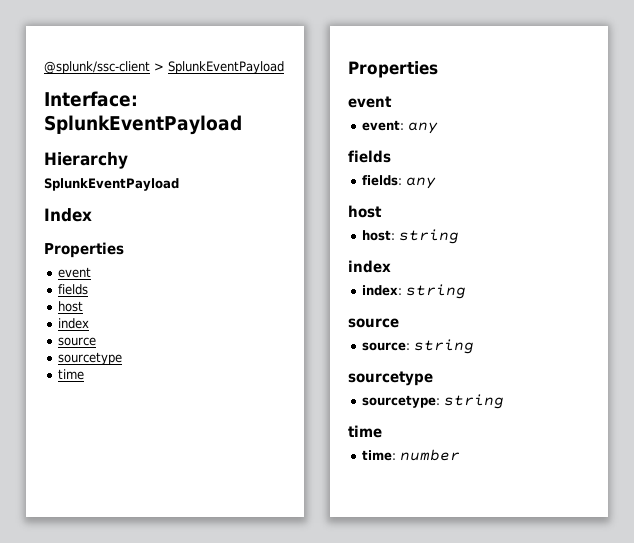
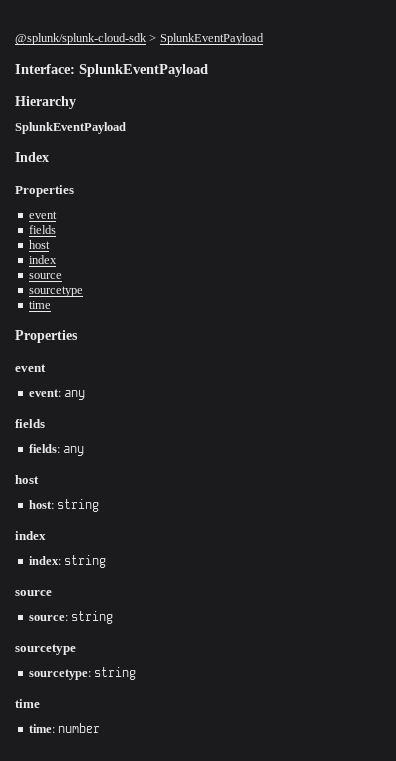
- @splunk/ssc-client > SplunkEventPayload
+ @splunk/splunk-cloud-sdk > SplunkEventPayload

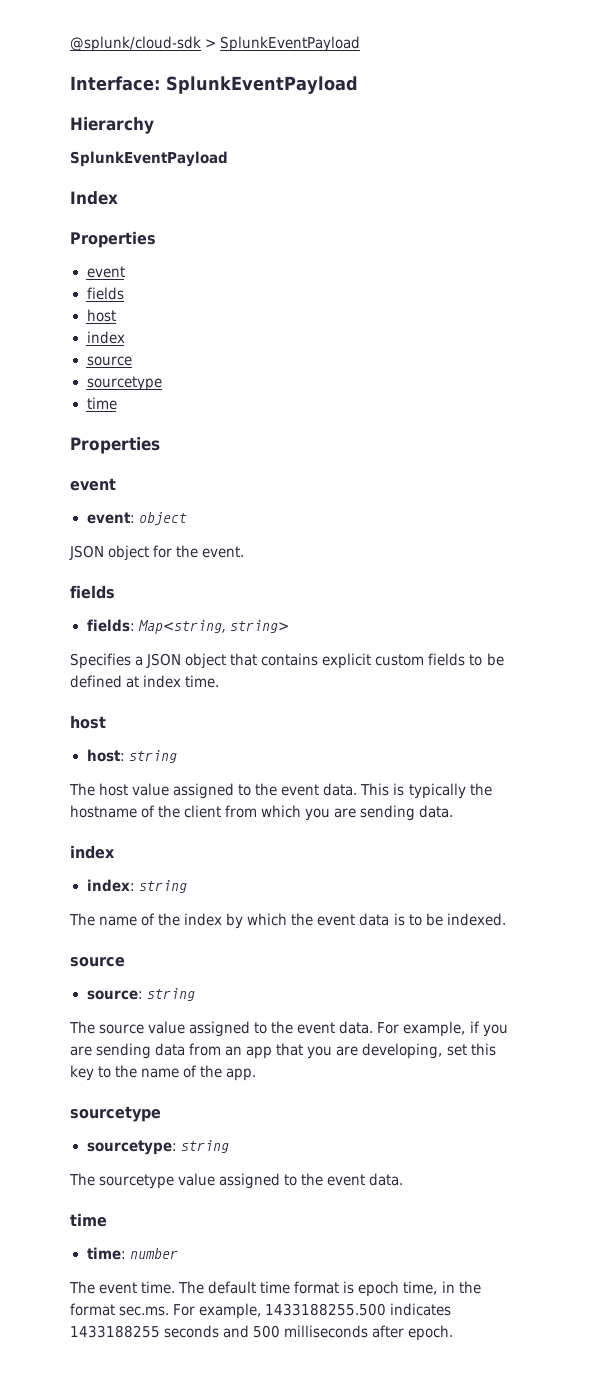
- @splunk/splunk-cloud-sdk > SplunkEventPayload
+ @splunk/cloud-sdk > SplunkEventPayload
- event: any
+ event: object
+ JSON object for the event.
  fields
- fields: any
+ fields: Map<string, string>
+ Specifies a JSON object that contains explicit custom fields to be defined at index time.
  host
  host: string
+ The host value assigned to the event data. This is typically the hostname of the client from which you are sending data.
  index
  index: string
+ The name of the index by which the event data is to be indexed.
  source
  source: string
+ The source value assigned to the event data. For example, if you are sending data from an app that you are developing, set this key to the name of the app.
  sourcetype
  sourcetype: string
+ The sourcetype value assigned to the event data.
  time
  time: number
+ The event time. The default time format is epoch time, in the format sec.ms. For example, 1433188255.500 indicates 1433188255 seconds and 500 milliseconds after epoch.

